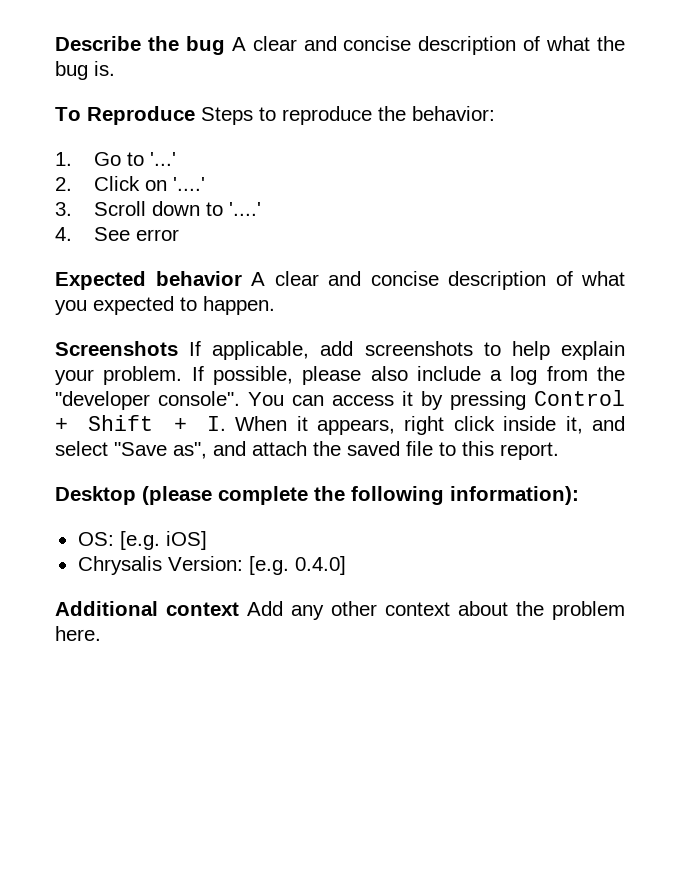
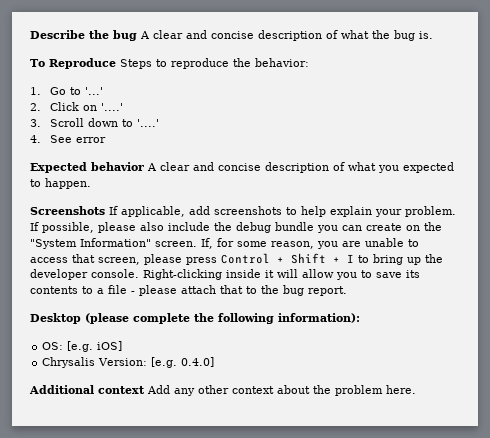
- If possible, please also include a log from the "developer console". You can access it by pressing Control + Shift + I. When it appears, right click inside it, and select "Save as", and attach the saved file to this report.
+ If possible, please also include the debug bundle you can create on the "System Information" screen. If, for some reason, you are unable to access that screen, please press Control + Shift + I to bring up the developer console. Right-clicking inside it will allow you to save its contents to a file - please attach that to the bug report.

